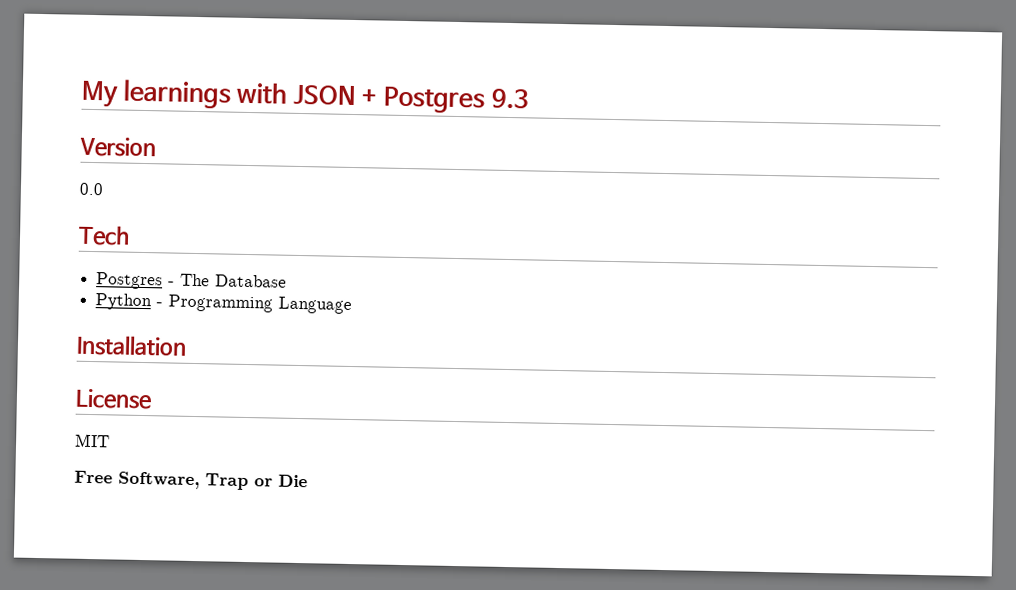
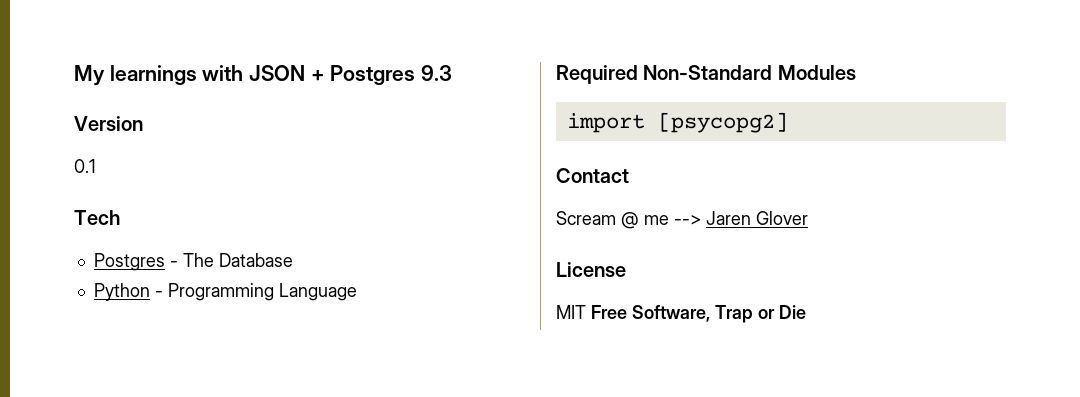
- 0.0
+ 0.1
- Installation
+ Required Non-Standard Modules
+ import [psycopg2]
+ Contact
+ Scream @ me --> Jaren Glover
- MIT
- Free Software, Trap or Die
+ MIT Free Software, Trap or Die

